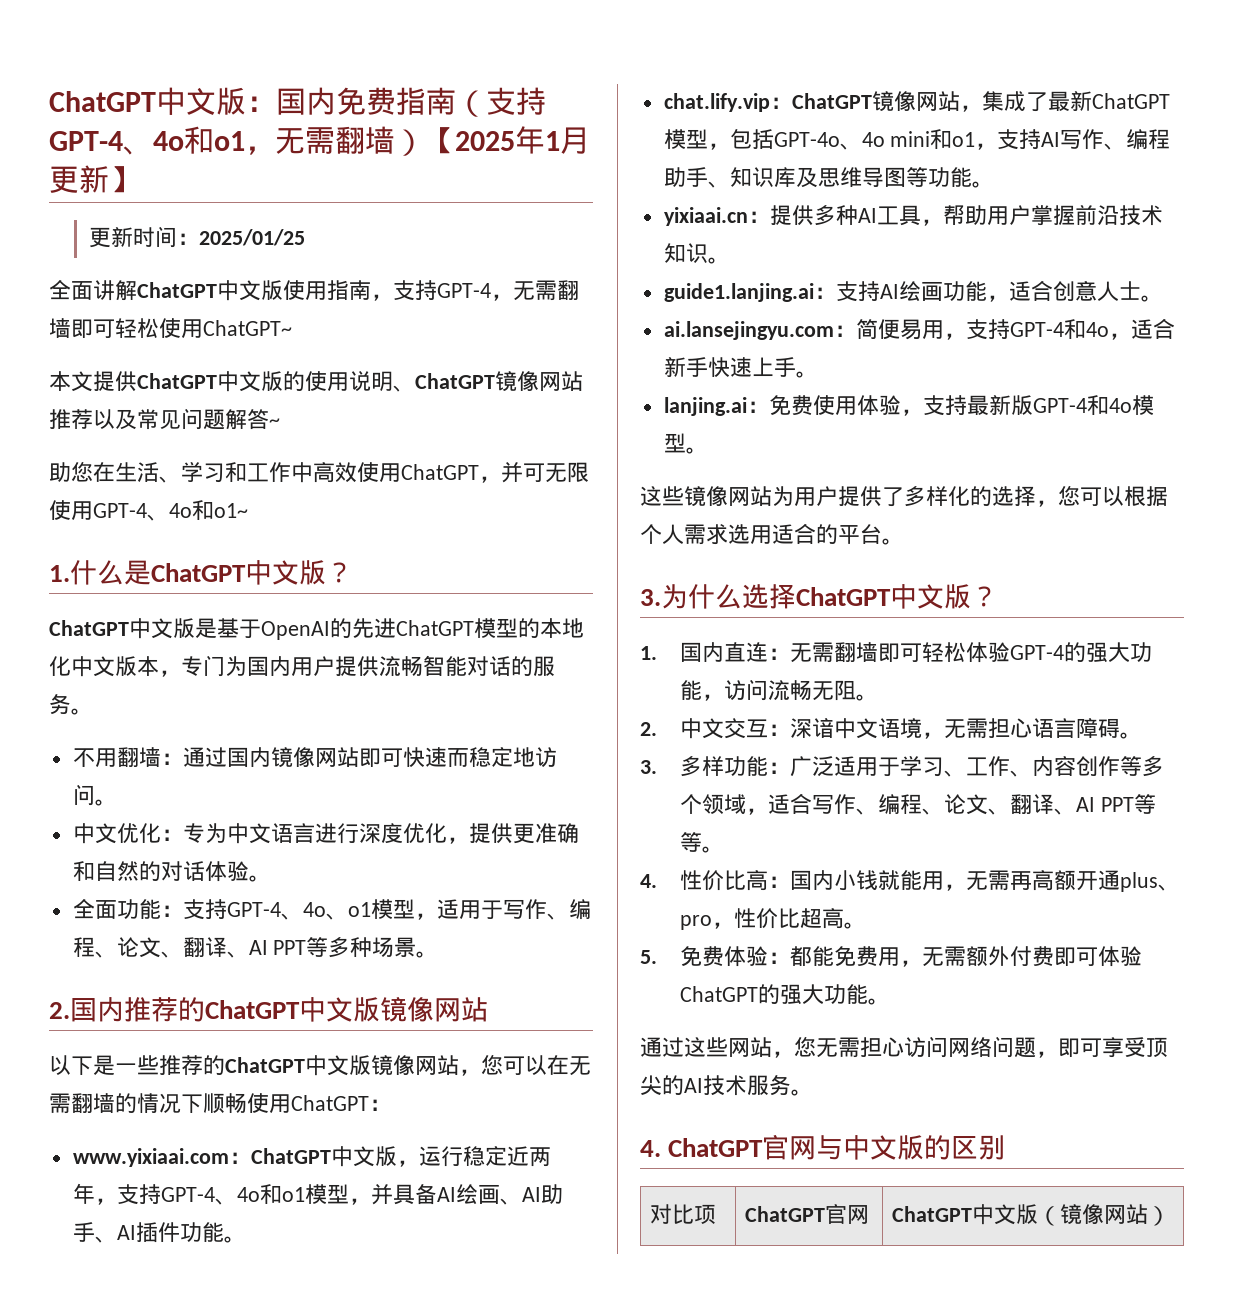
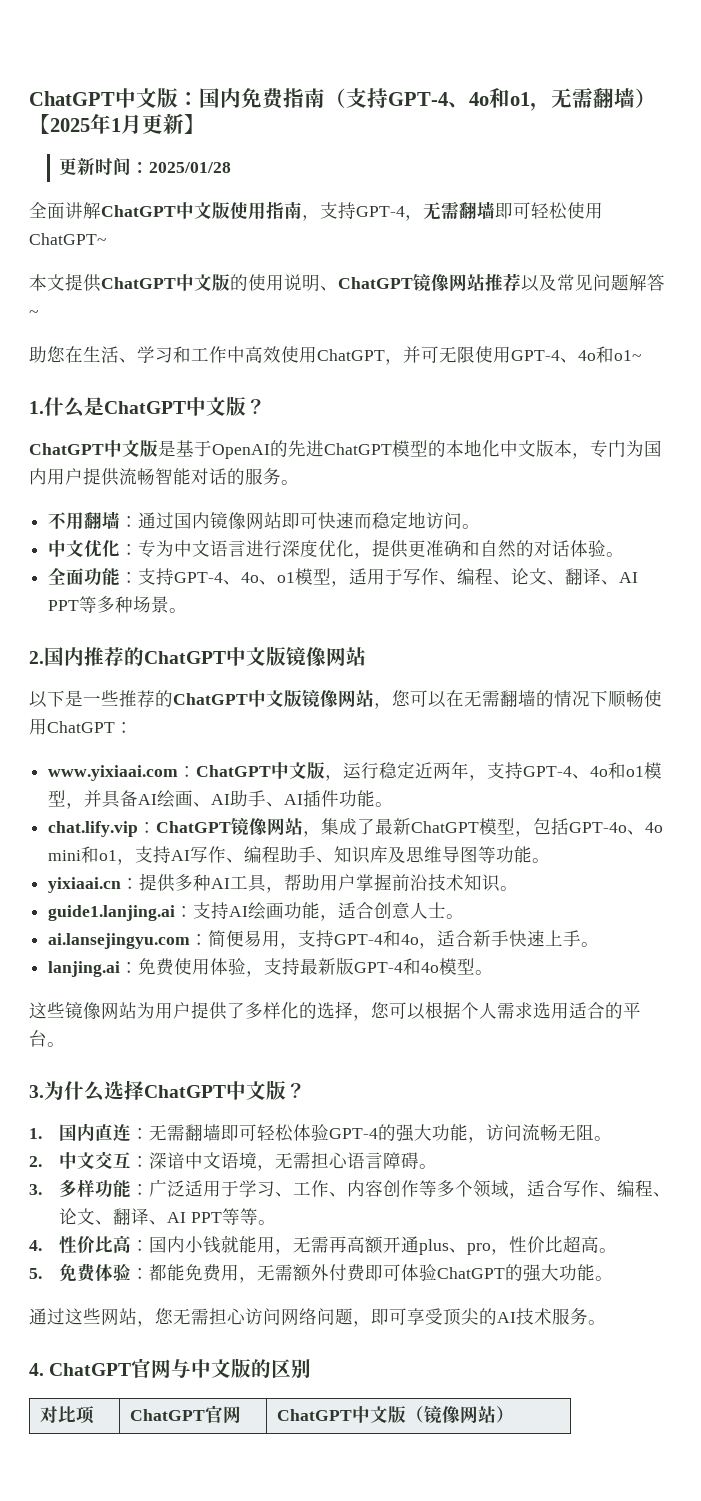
- 更新时间：2025/01/25
+ 更新时间：2025/01/28

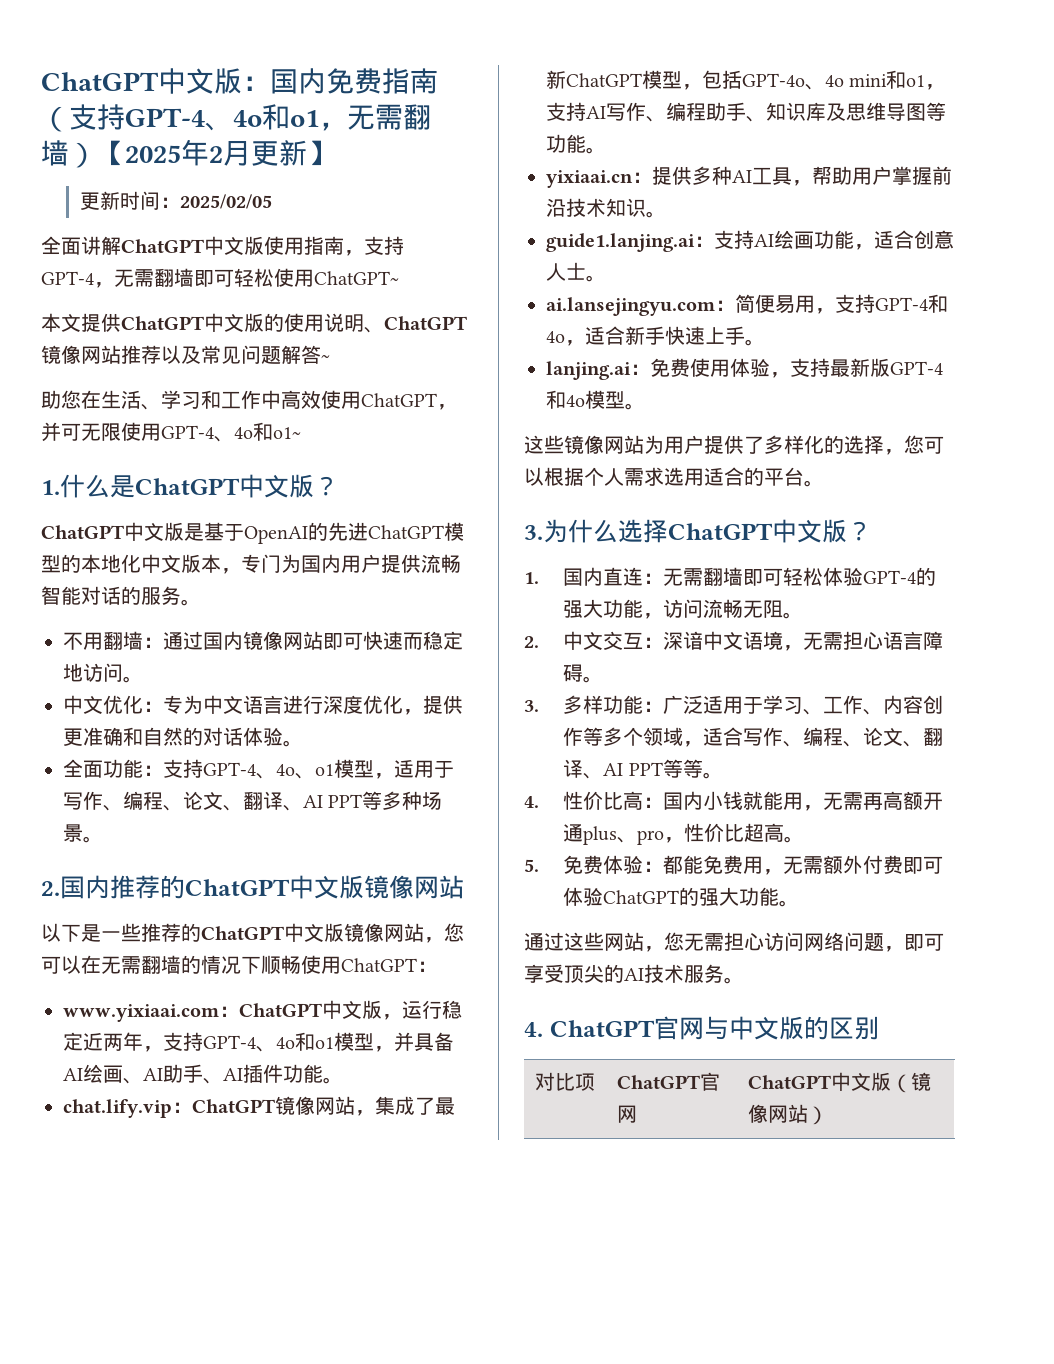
- ChatGPT中文版：国内免费指南（支持GPT-4、4o和o1，无需翻墙）【2025年1月更新】
+ ChatGPT中文版：国内免费指南（支持GPT-4、4o和o1，无需翻墙）【2025年2月更新】
- 更新时间：2025/01/28
+ 更新时间：2025/02/05

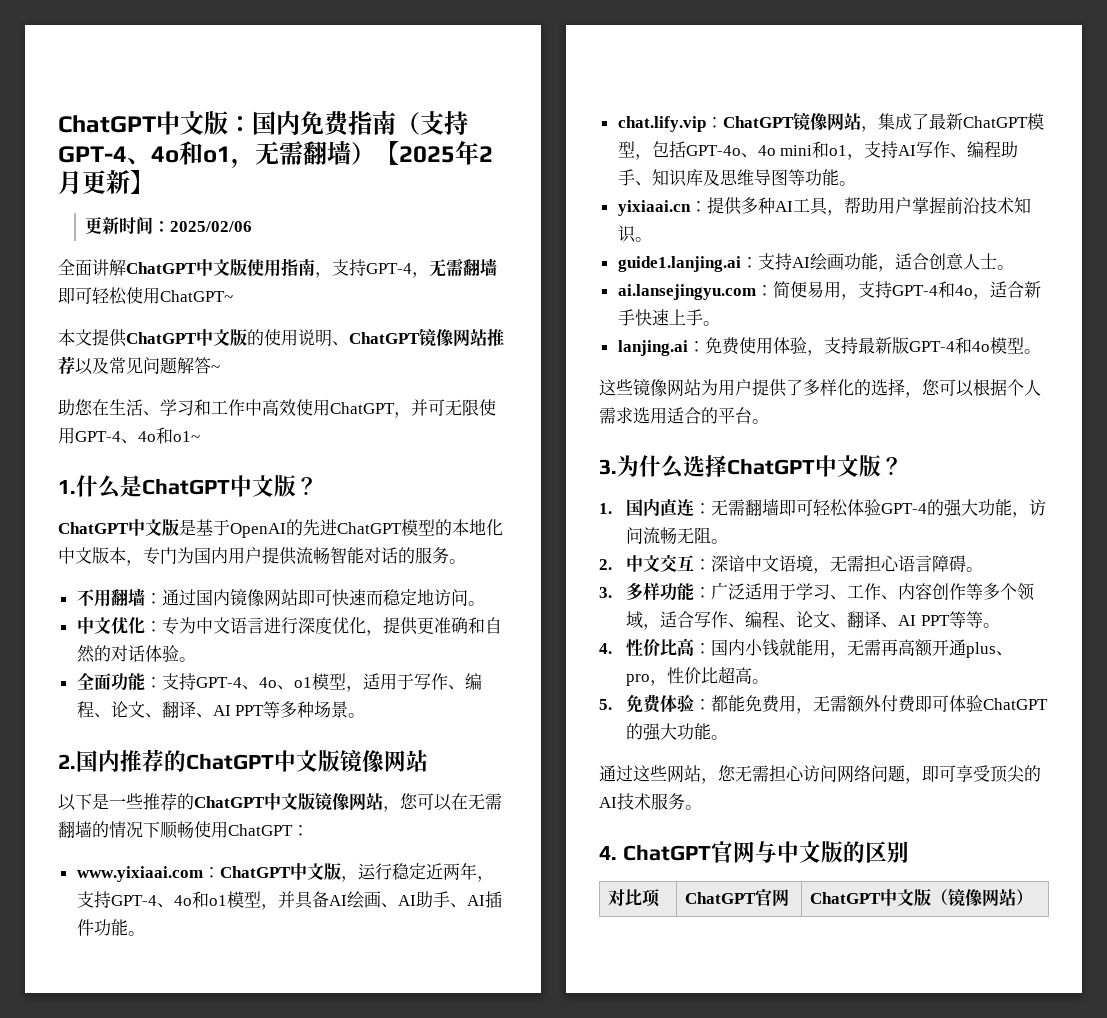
- 更新时间：2025/02/05
+ 更新时间：2025/02/06

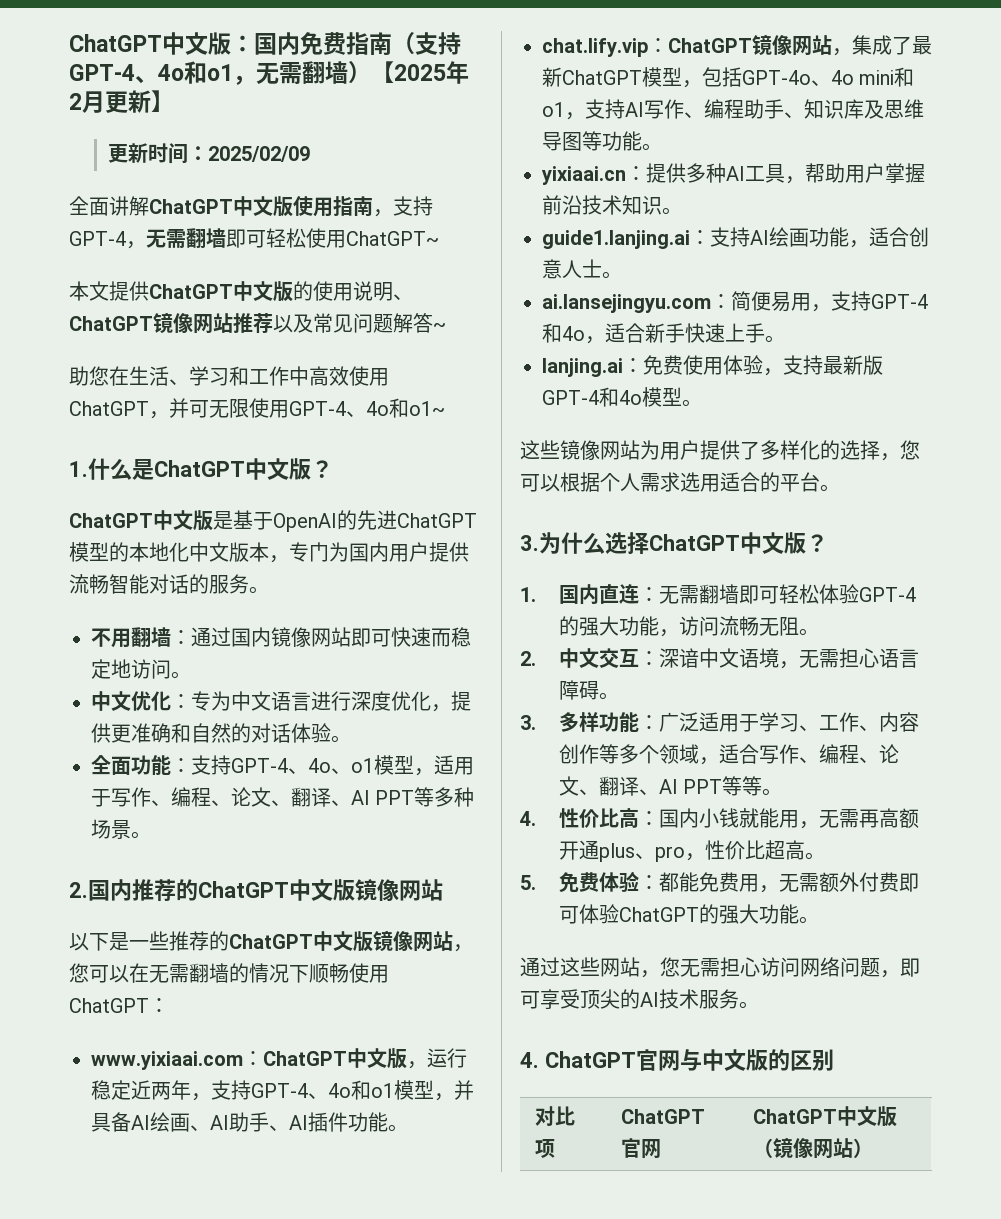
- 更新时间：2025/02/06
+ 更新时间：2025/02/09

